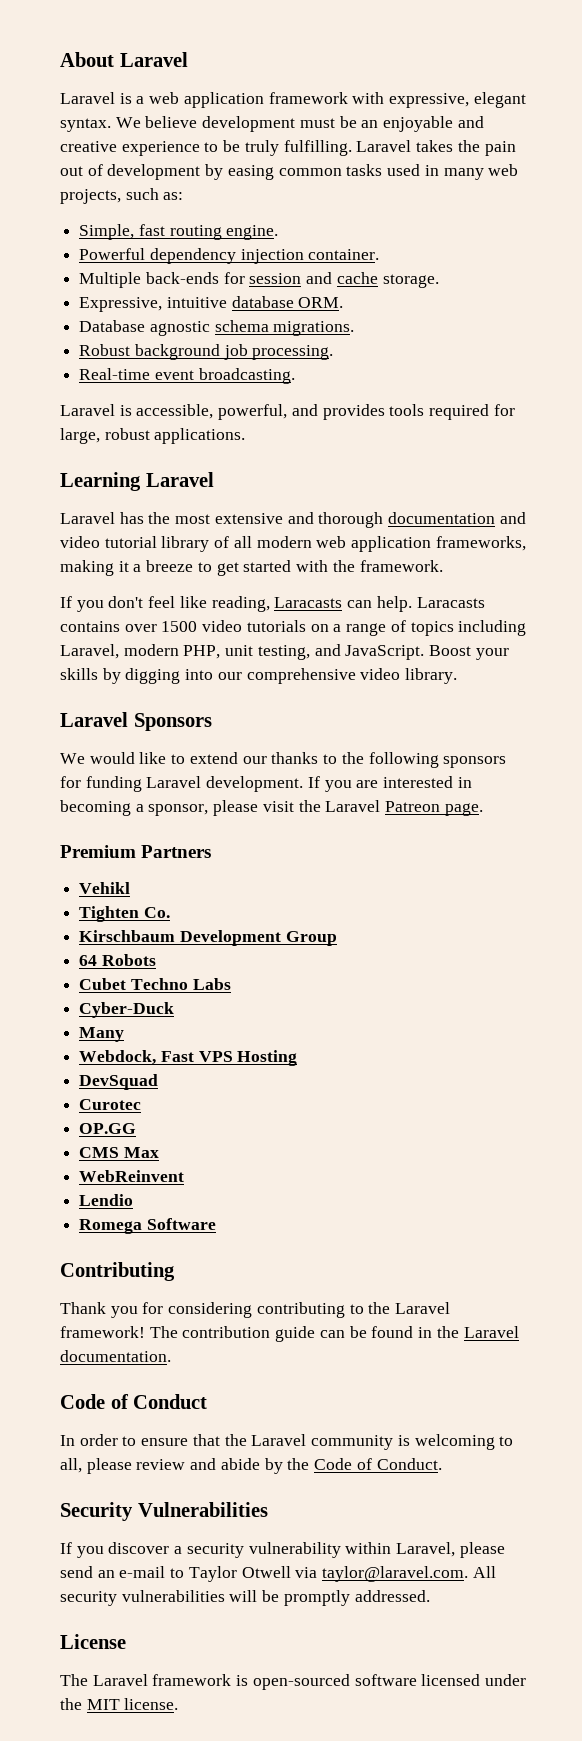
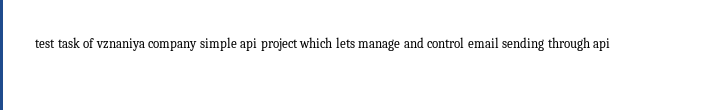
- About Laravel
- Laravel is a web application framework with expressive, elegant syntax. We believe development must be an enjoyable and creative experience to be truly fulfilling. Laravel takes the pain out of development by easing common tasks used in many web projects, such as:
- Simple, fast routing engine.
- Powerful dependency injection container.
- Multiple back-ends for session and cache storage.
- Expressive, intuitive database ORM.
- Database agnostic schema migrations.
- Robust background job processing.
- Real-time event broadcasting.
- Laravel is accessible, powerful, and provides tools required for large, robust applications.
- Learning Laravel
- Laravel has the most extensive and thorough documentation and video tutorial library of all modern web application frameworks, making it a breeze to get started with the framework.
- If you don't feel like reading, Laracasts can help. Laracasts contains over 1500 video tutorials on a range of topics including Laravel, modern PHP, unit testing, and JavaScript. Boost your skills by digging into our comprehensive video library.
- Laravel Sponsors
- We would like to extend our thanks to the following sponsors for funding Laravel development. If you are interested in becoming a sponsor, please visit the Laravel Patreon page.
- Premium Partners
- Vehikl
- Tighten Co.
- Kirschbaum Development Group
- 64 Robots
- Cubet Techno Labs
- Cyber-Duck
- Many
- Webdock, Fast VPS Hosting
- DevSquad
- Curotec
- OP.GG
- CMS Max
- WebReinvent
- Lendio
- Romega Software
- Contributing
- Thank you for considering contributing to the Laravel framework! The contribution guide can be found in the Laravel documentation.
- Code of Conduct
- In order to ensure that the Laravel community is welcoming to all, please review and abide by the Code of Conduct.
- Security Vulnerabilities
- If you discover a security vulnerability within Laravel, please send an e-mail to Taylor Otwell via taylor@laravel.com. All security vulnerabilities will be promptly addressed.
- License
- The Laravel framework is open-sourced software licensed under the MIT license.
+ test task of vznaniya company simple api project which lets manage and control email sending through api

